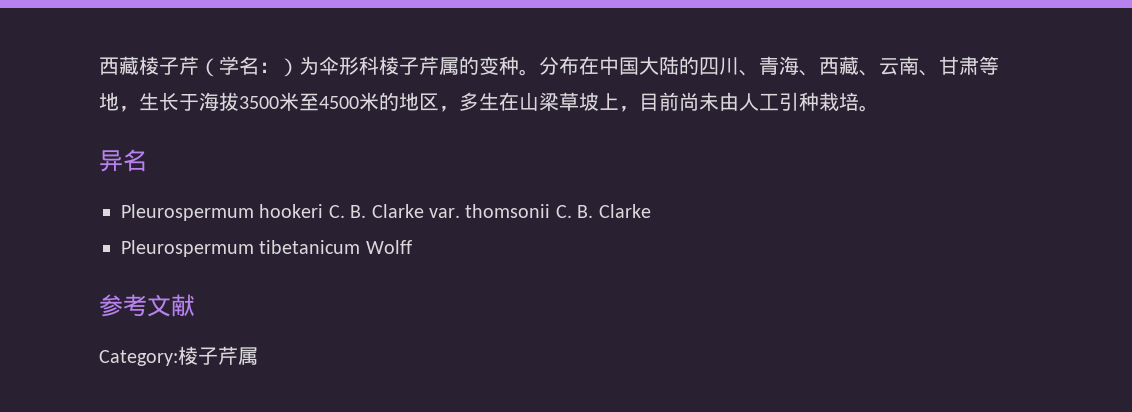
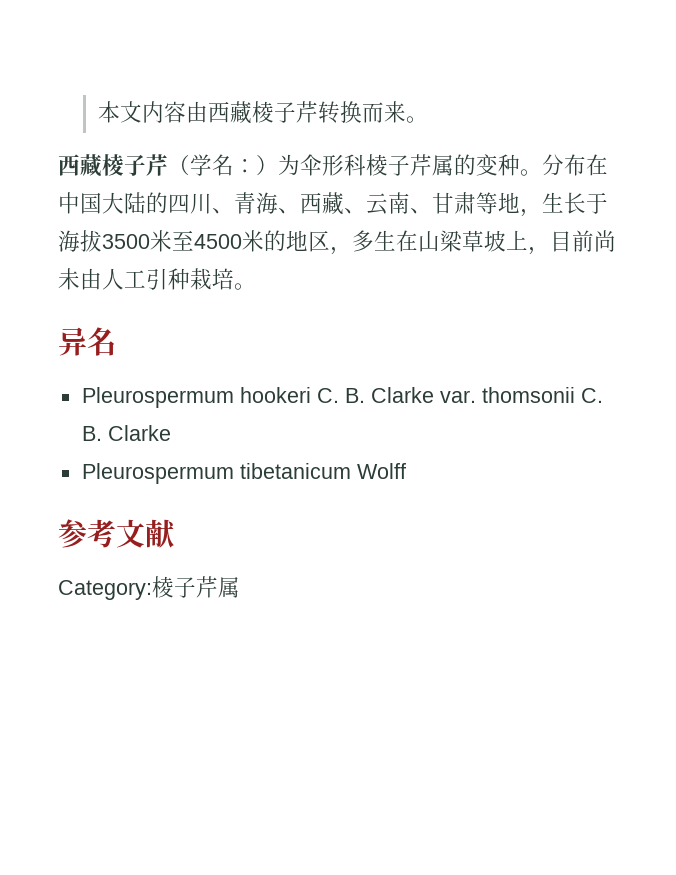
+ 本文内容由西藏棱子芹转换而来。

